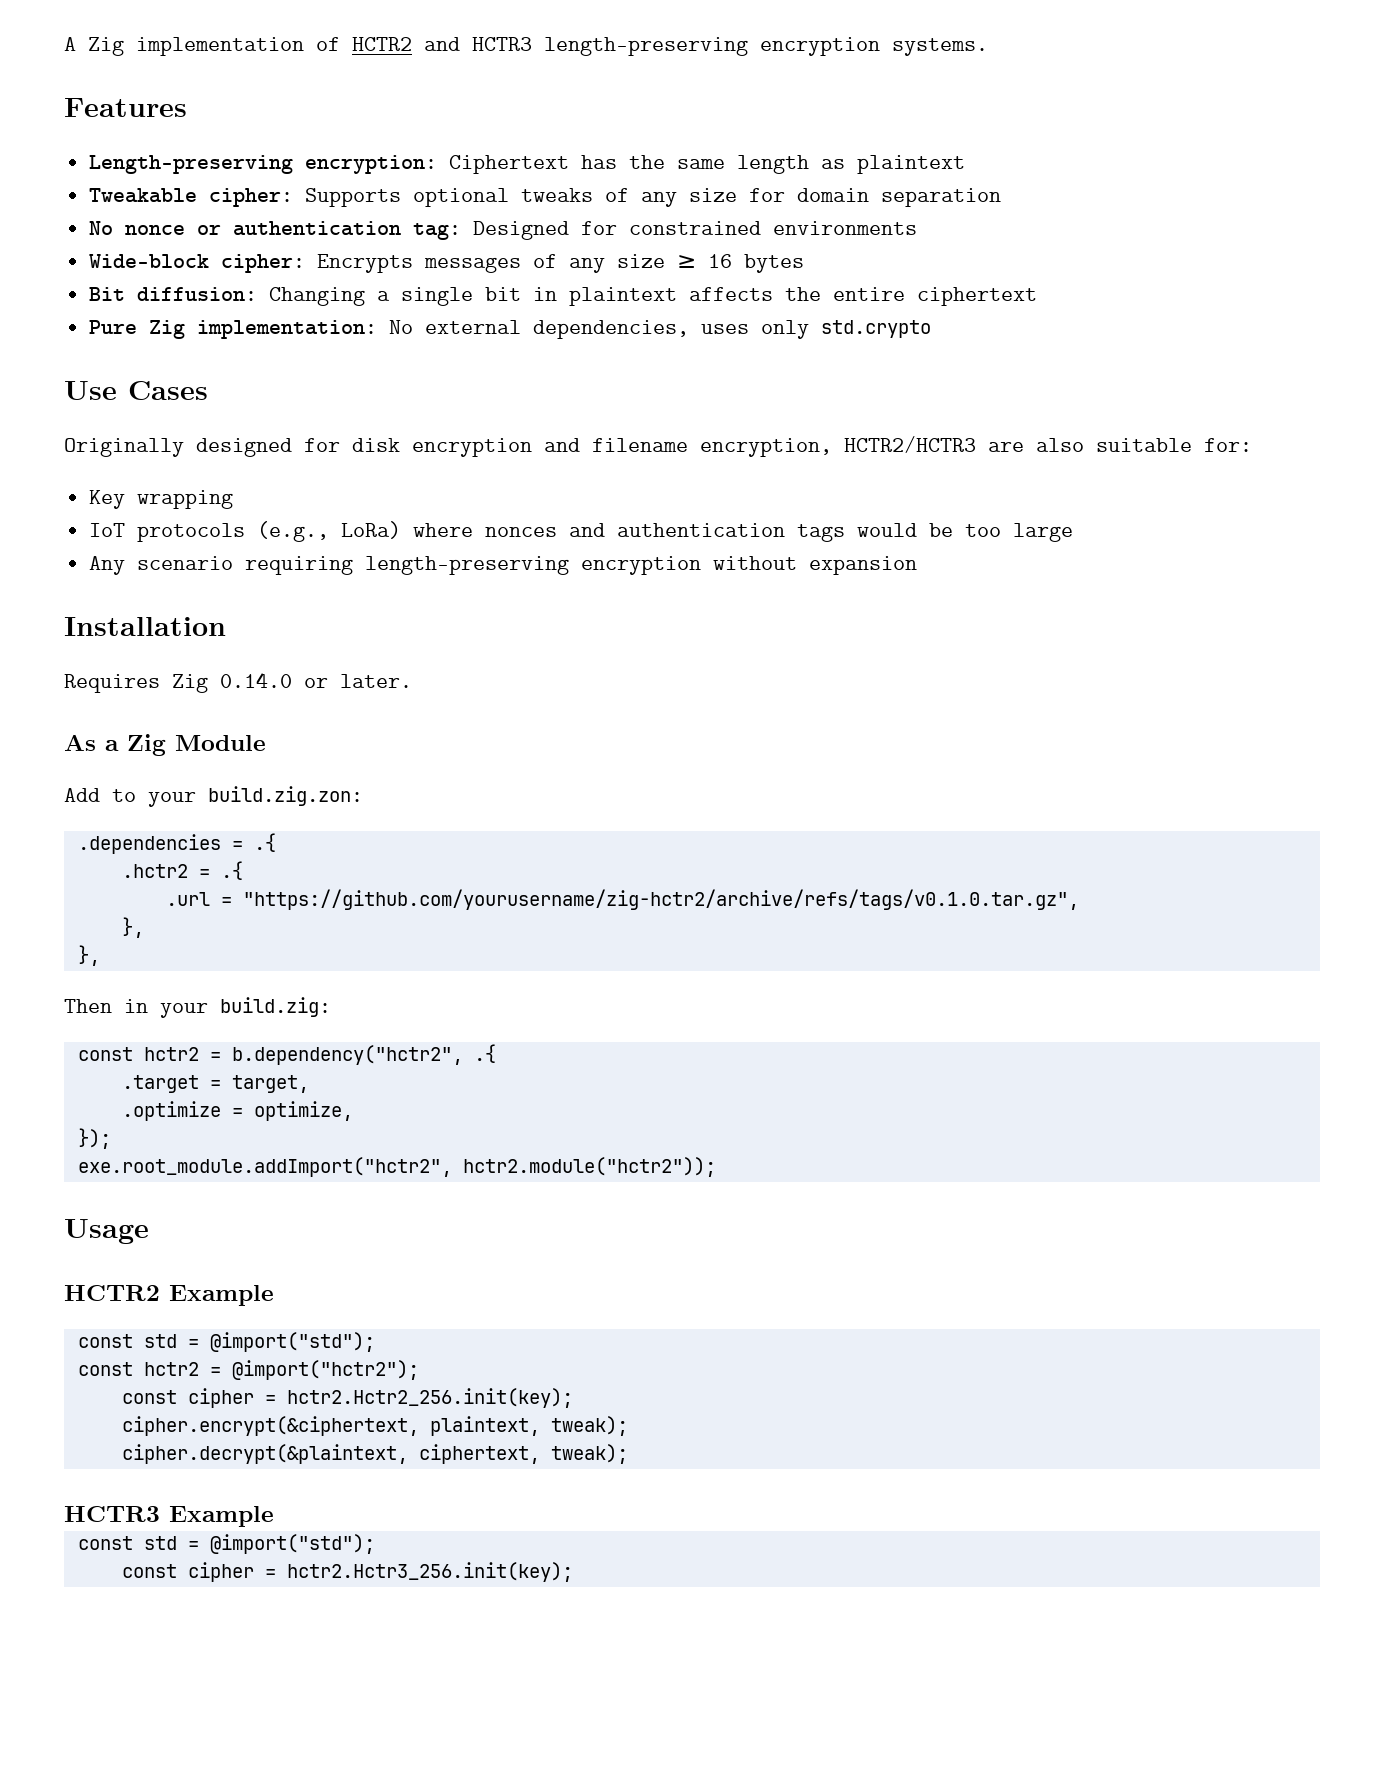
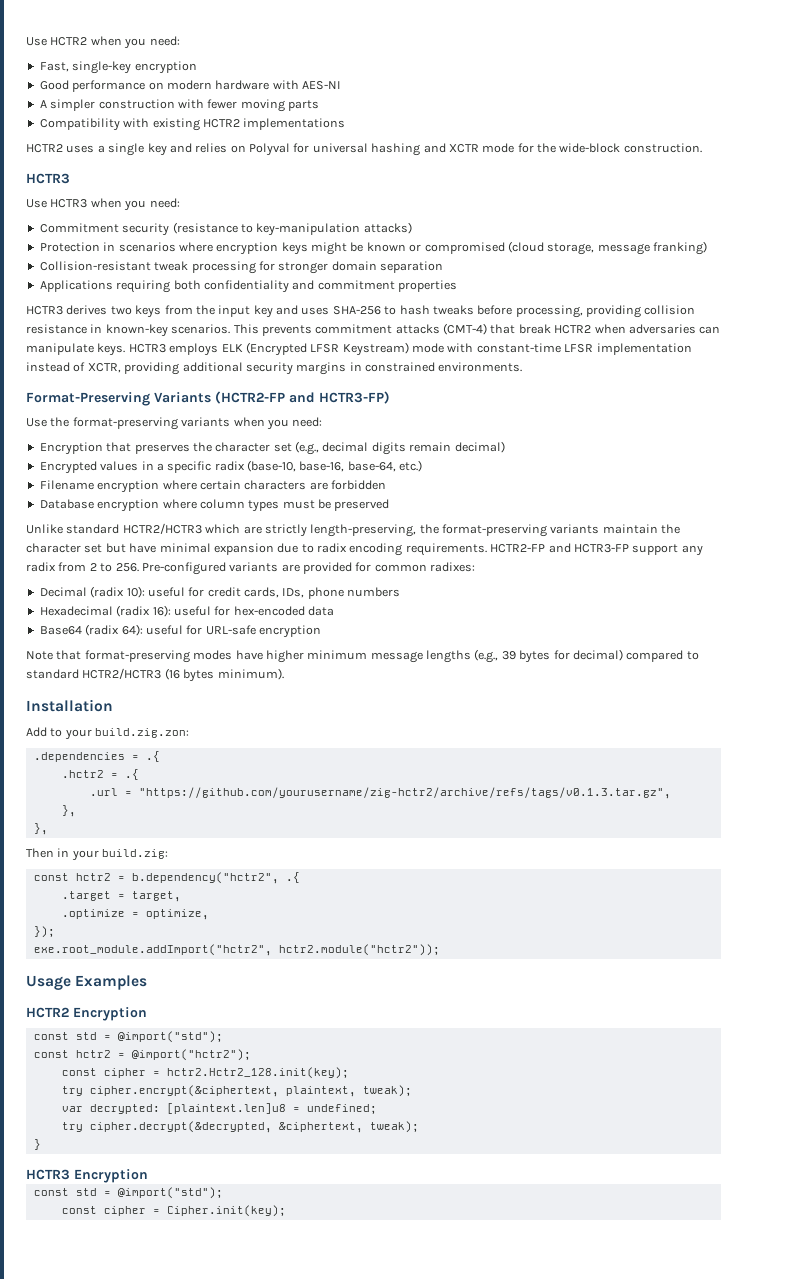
- A Zig implementation of HCTR2 and HCTR3 length-preserving encryption systems.
- Features
- Length-preserving encryption: Ciphertext has the same length as plaintext
- Tweakable cipher: Supports optional tweaks of any size for domain separation
- No nonce or authentication tag: Designed for constrained environments
- Wide-block cipher: Encrypts messages of any size ≥ 16 bytes
- Bit diffusion: Changing a single bit in plaintext affects the entire ciphertext
- Pure Zig implementation: No external dependencies, uses only std.crypto
- Use Cases
- Originally designed for disk encryption and filename encryption, HCTR2/HCTR3 are also suitable for:
- Key wrapping
- IoT protocols (e.g., LoRa) where nonces and authentication tags would be too large
- Any scenario requiring length-preserving encryption without expansion
+ Use HCTR2 when you need:
+ Fast, single-key encryption
+ Good performance on modern hardware with AES-NI
+ A simpler construction with fewer moving parts
+ Compatibility with existing HCTR2 implementations
+ HCTR2 uses a single key and relies on Polyval for universal hashing and XCTR mode for the wide-block construction.
+ HCTR3
+ Use HCTR3 when you need:
+ Commitment security (resistance to key-manipulation attacks)
+ Protection in scenarios where encryption keys might be known or compromised (cloud storage, message franking)
+ Collision-resistant tweak processing for stronger domain separation
+ Applications requiring both confidentiality and commitment properties
+ HCTR3 derives two keys from the input key and uses SHA-256 to hash tweaks before processing, providing collision resistance in known-key scenarios. This prevents commitment attacks (CMT-4) that break HCTR2 when adversaries can manipulate keys. HCTR3 employs ELK (Encrypted LFSR Keystream) mode with constant-time LFSR implementation instead of XCTR, providing additional security margins in constrained environments.
+ Format-Preserving Variants (HCTR2-FP and HCTR3-FP)
+ Use the format-preserving variants when you need:
+ Encryption that preserves the character set (e.g., decimal digits remain decimal)
+ Encrypted values in a specific radix (base-10, base-16, base-64, etc.)
+ Filename encryption where certain characters are forbidden
+ Database encryption where column types must be preserved
+ Unlike standard HCTR2/HCTR3 which are strictly length-preserving, the format-preserving variants maintain the character set but have minimal expansion due to radix encoding requirements. HCTR2-FP and HCTR3-FP support any radix from 2 to 256. Pre-configured variants are provided for common radixes:
+ Decimal (radix 10): useful for credit cards, IDs, phone numbers
+ Hexadecimal (radix 16): useful for hex-encoded data
+ Base64 (radix 64): useful for URL-safe encryption
+ Note that format-preserving modes have higher minimum message lengths (e.g., 39 bytes for decimal) compared to standard HCTR2/HCTR3 (16 bytes minimum).
  Installation
- Requires Zig 0.14.0 or later.
- As a Zig Module
- .url = "https://github.com/yourusername/zig-hctr2/archive/refs/tags/v0.1.0.tar.gz",
+ .url = "https://github.com/yourusername/zig-hctr2/archive/refs/tags/v0.1.3.tar.gz",
- Usage
- HCTR2 Example
+ Usage Examples
+ HCTR2 Encryption
- const cipher = hctr2.Hctr2_256.init(key);
- cipher.encrypt(&ciphertext, plaintext, tweak);
+ const cipher = hctr2.Hctr2_128.init(key);
+ try cipher.encrypt(&ciphertext, plaintext, tweak);
- cipher.decrypt(&plaintext, ciphertext, tweak);
- HCTR3 Example
+ var decrypted: [plaintext.len]u8 = undefined;
+ try cipher.decrypt(&decrypted, &ciphertext, tweak);
+ }
+ HCTR3 Encryption
- const cipher = hctr2.Hctr3_256.init(key);
+ const cipher = Cipher.init(key);

